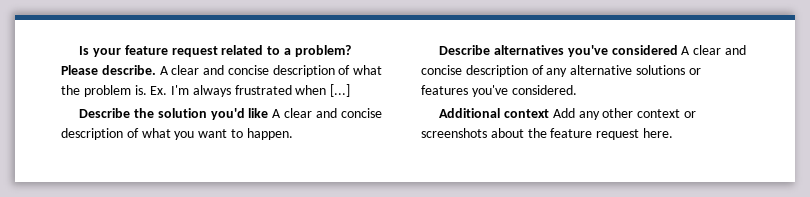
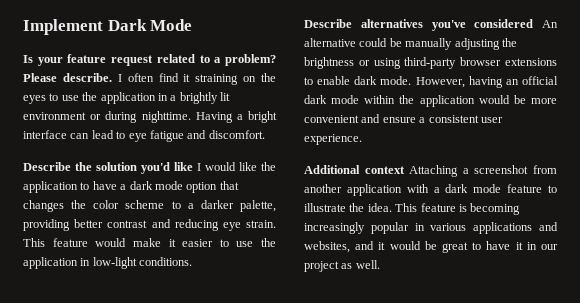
+ Implement Dark Mode
- A clear and concise description of what the problem is. Ex. I'm always frustrated when [...]
+ I often find it straining on the eyes to use the application in a brightly lit environment or during nighttime. Having a bright interface can lead to eye fatigue and discomfort.
- Describe the solution you'd like A clear and concise description of what you want to happen.
- Describe alternatives you've considered A clear and concise description of any alternative solutions or features you've considered.
- Additional context Add any other context or screenshots about the feature request here.
+ Describe the solution you'd like I would like the application to have a dark mode option that changes the color scheme to a darker palette, providing better contrast and reducing eye strain. This feature would make it easier to use the application in low-light conditions.
+ Describe alternatives you've considered An alternative could be manually adjusting the brightness or using third-party browser extensions to enable dark mode. However, having an official dark mode within the application would be more convenient and ensure a consistent user experience.
+ Additional context Attaching a screenshot from another application with a dark mode feature to illustrate the idea. This feature is becoming increasingly popular in various applications and websites, and it would be great to have it in our project as well.

